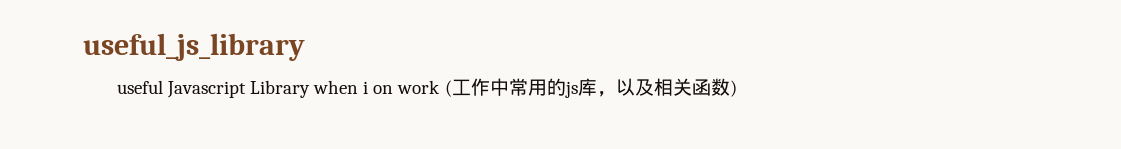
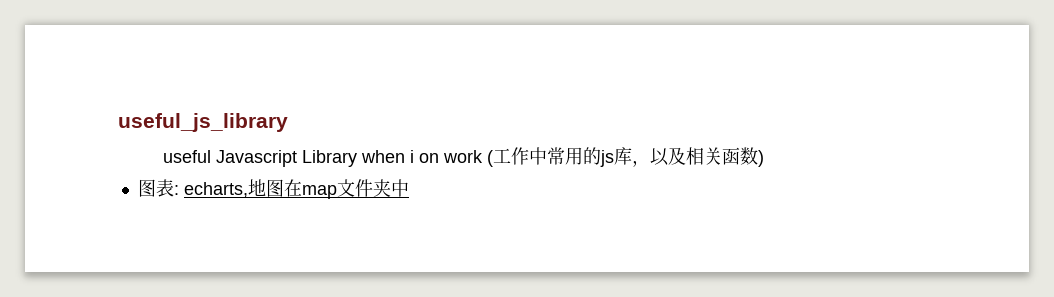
+ 图表: echarts,地图在map文件夹中

